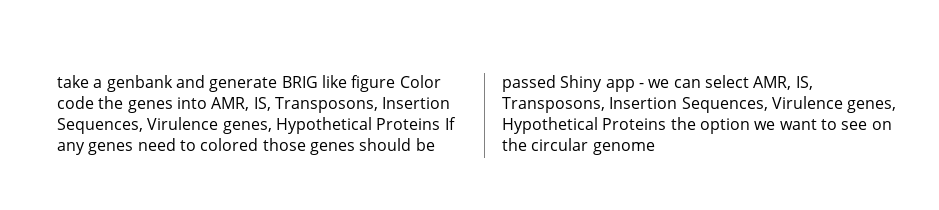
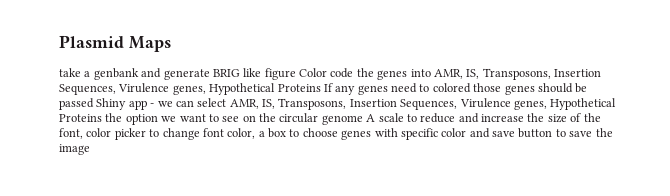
+ Plasmid Maps
- take a genbank and generate BRIG like figure Color code the genes into AMR, IS, Transposons, Insertion Sequences, Virulence genes, Hypothetical Proteins If any genes need to colored those genes should be passed Shiny app - we can select AMR, IS, Transposons, Insertion Sequences, Virulence genes, Hypothetical Proteins the option we want to see on the circular genome
+ take a genbank and generate BRIG like figure Color code the genes into AMR, IS, Transposons, Insertion Sequences, Virulence genes, Hypothetical Proteins If any genes need to colored those genes should be passed Shiny app - we can select AMR, IS, Transposons, Insertion Sequences, Virulence genes, Hypothetical Proteins the option we want to see on the circular genome A scale to reduce and increase the size of the font, color picker to change font color, a box to choose genes with specific color and save button to save the image

